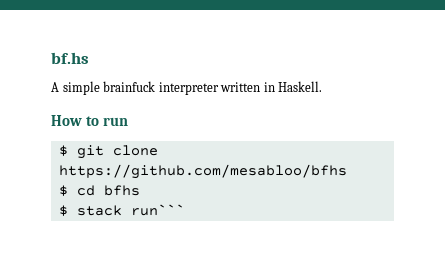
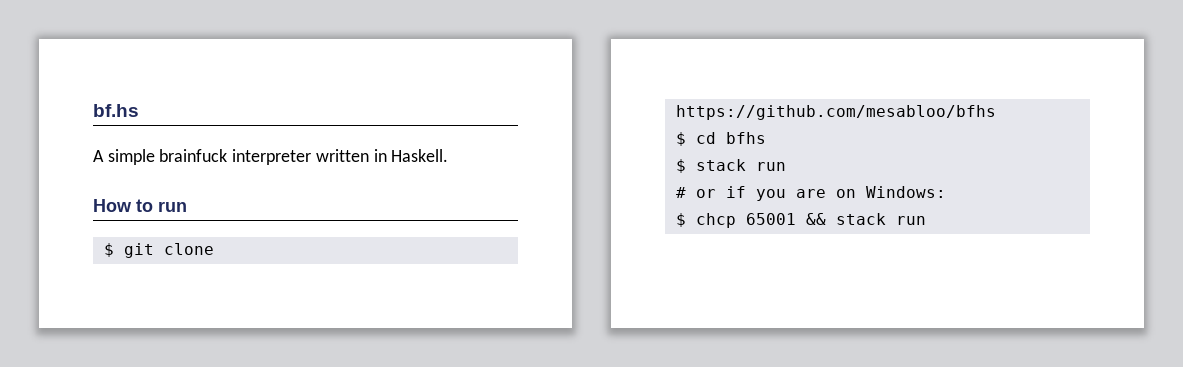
- $ stack run```
+ $ stack run
+ # or if you are on Windows:
+ $ chcp 65001 && stack run

